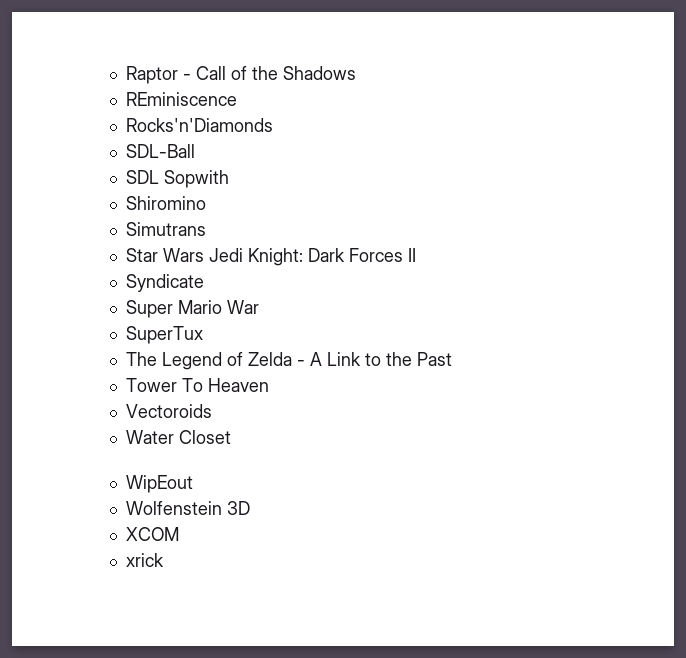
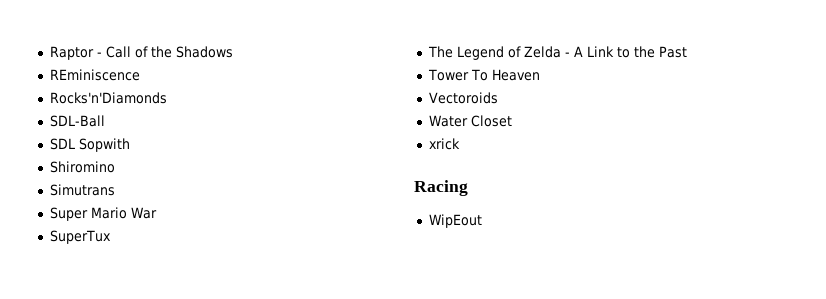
- Star Wars Jedi Knight: Dark Forces II
- Syndicate
+ xrick
+ Racing
- Wolfenstein 3D
- XCOM
- xrick

